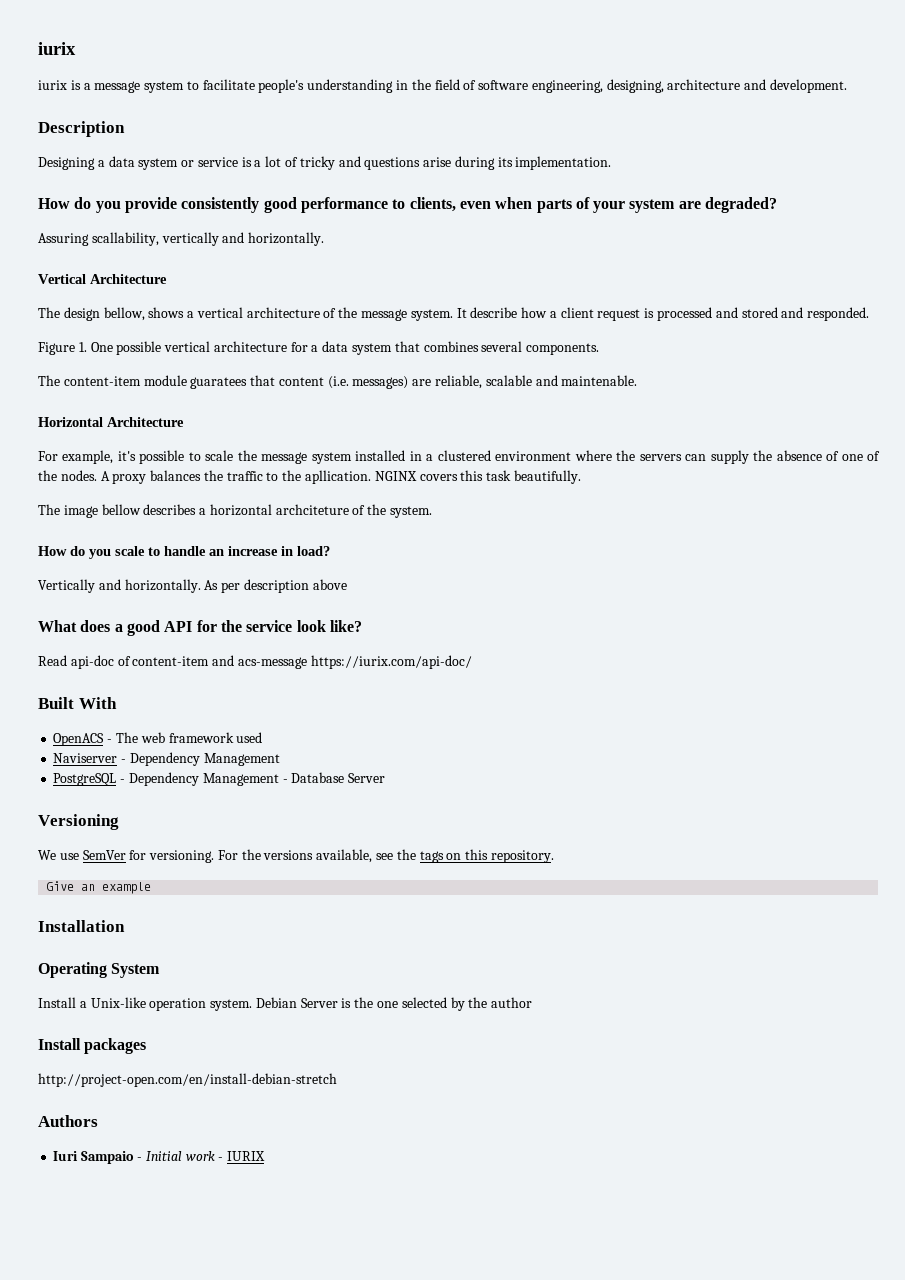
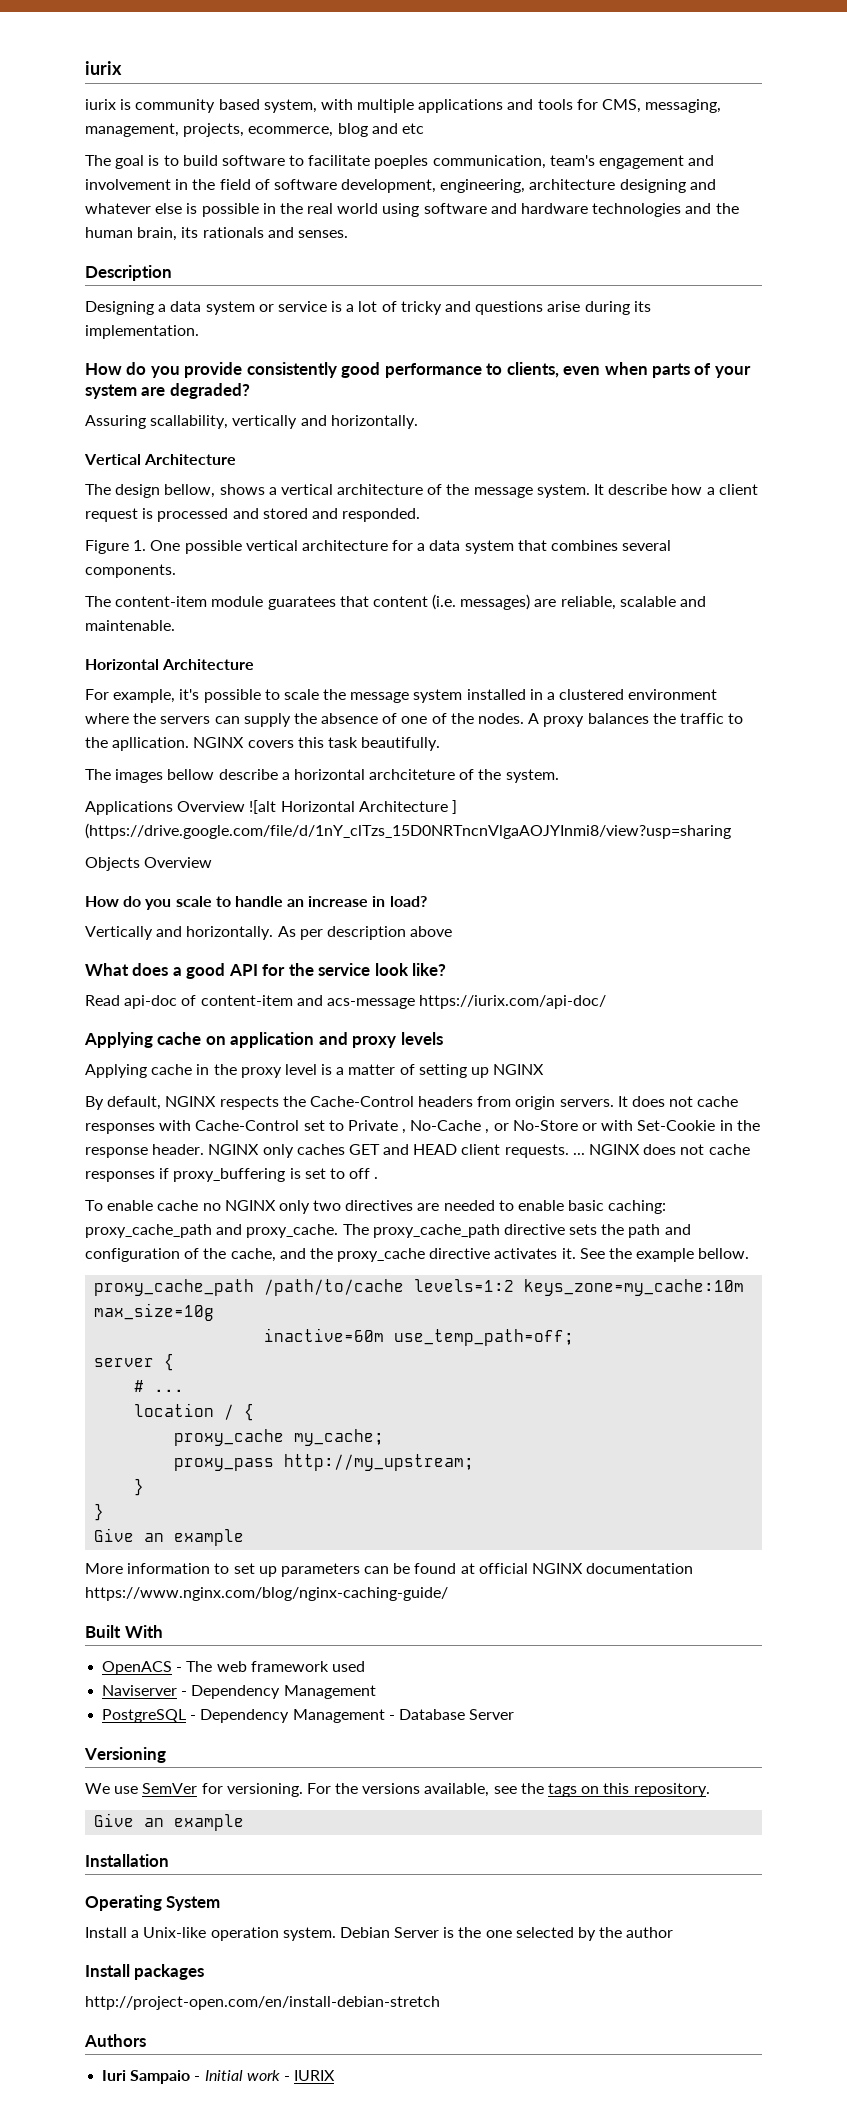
- iurix is a message system to facilitate people's understanding in the field of software engineering, designing, architecture and development.
+ iurix is community based system, with multiple applications and tools for CMS, messaging, management, projects, ecommerce, blog and etc
+ The goal is to build software to facilitate poeples communication, team's engagement and involvement in the field of software development, engineering, architecture designing and whatever else is possible in the real world using software and hardware technologies and the human brain, its rationals and senses.
- The image bellow describes a horizontal archciteture of the system.
+ The images bellow describe a horizontal archciteture of the system.
+ Applications Overview ![alt Horizontal Architecture ] (https://drive.google.com/file/d/1nY_clTzs_15D0NRTncnVlgaAOJYInmi8/view?usp=sharing
+ Objects Overview
+ Applying cache on application and proxy levels
+ Applying cache in the proxy level is a matter of setting up NGINX
+ By default, NGINX respects the Cache-Control headers from origin servers. It does not cache responses with Cache-Control set to Private , No-Cache , or No-Store or with Set-Cookie in the response header. NGINX only caches GET and HEAD client requests. ... NGINX does not cache responses if proxy_buffering is set to off .
+ To enable cache no NGINX only two directives are needed to enable basic caching: proxy_cache_path and proxy_cache. The proxy_cache_path directive sets the path and configuration of the cache, and the proxy_cache directive activates it. See the example bellow.
+ proxy_cache_path /path/to/cache levels=1:2 keys_zone=my_cache:10m max_size=10g
+ inactive=60m use_temp_path=off;
+ server {
+ # ...
+ location / {
+ proxy_cache my_cache;
+ proxy_pass http://my_upstream;
+ }
+ }
+ Give an example
+ More information to set up parameters can be found at official NGINX documentation https://www.nginx.com/blog/nginx-caching-guide/

